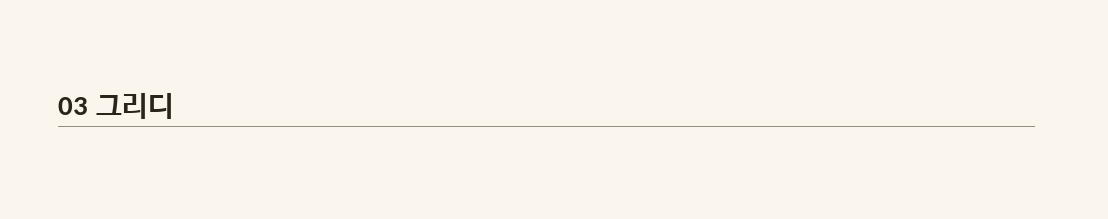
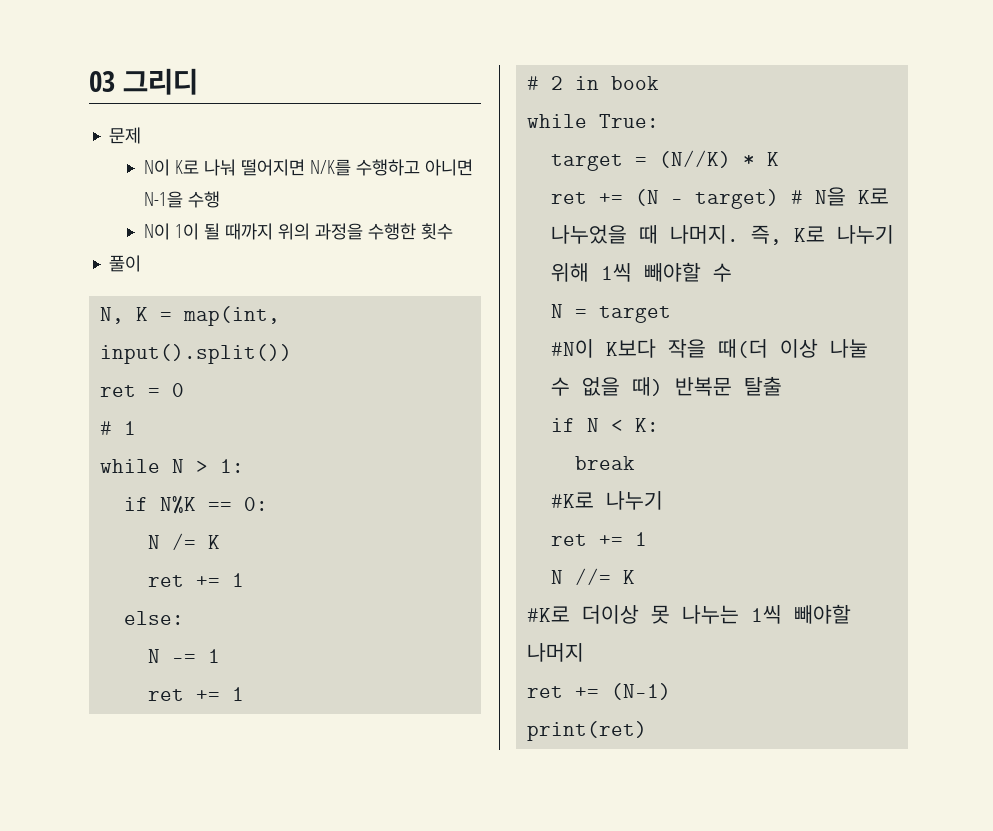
+ 문제
+ N이 K로 나눠 떨어지면 N/K를 수행하고 아니면 N-1을 수행
+ N이 1이 될 때까지 위의 과정을 수행한 횟수
+ 풀이
+ N, K = map(int, input().split())
+ ret = 0
+ # 1
+ while N > 1:
+ if N%K == 0:
+ N /= K
+ ret += 1
+ else:
+ N -= 1
+ ret += 1
+ # 2 in book
+ while True:
+ target = (N//K) * K
+ ret += (N - target) # N을 K로 나누었을 때 나머지. 즉, K로 나누기 위해 1씩 빼야할 수
+ N = target
+ #N이 K보다 작을 때(더 이상 나눌 수 없을 때) 반복문 탈출
+ if N < K:
+ break
+ #K로 나누기
+ ret += 1
+ N //= K
+ #K로 더이상 못 나누는 1씩 빼야할 나머지
+ ret += (N-1)
+ print(ret)

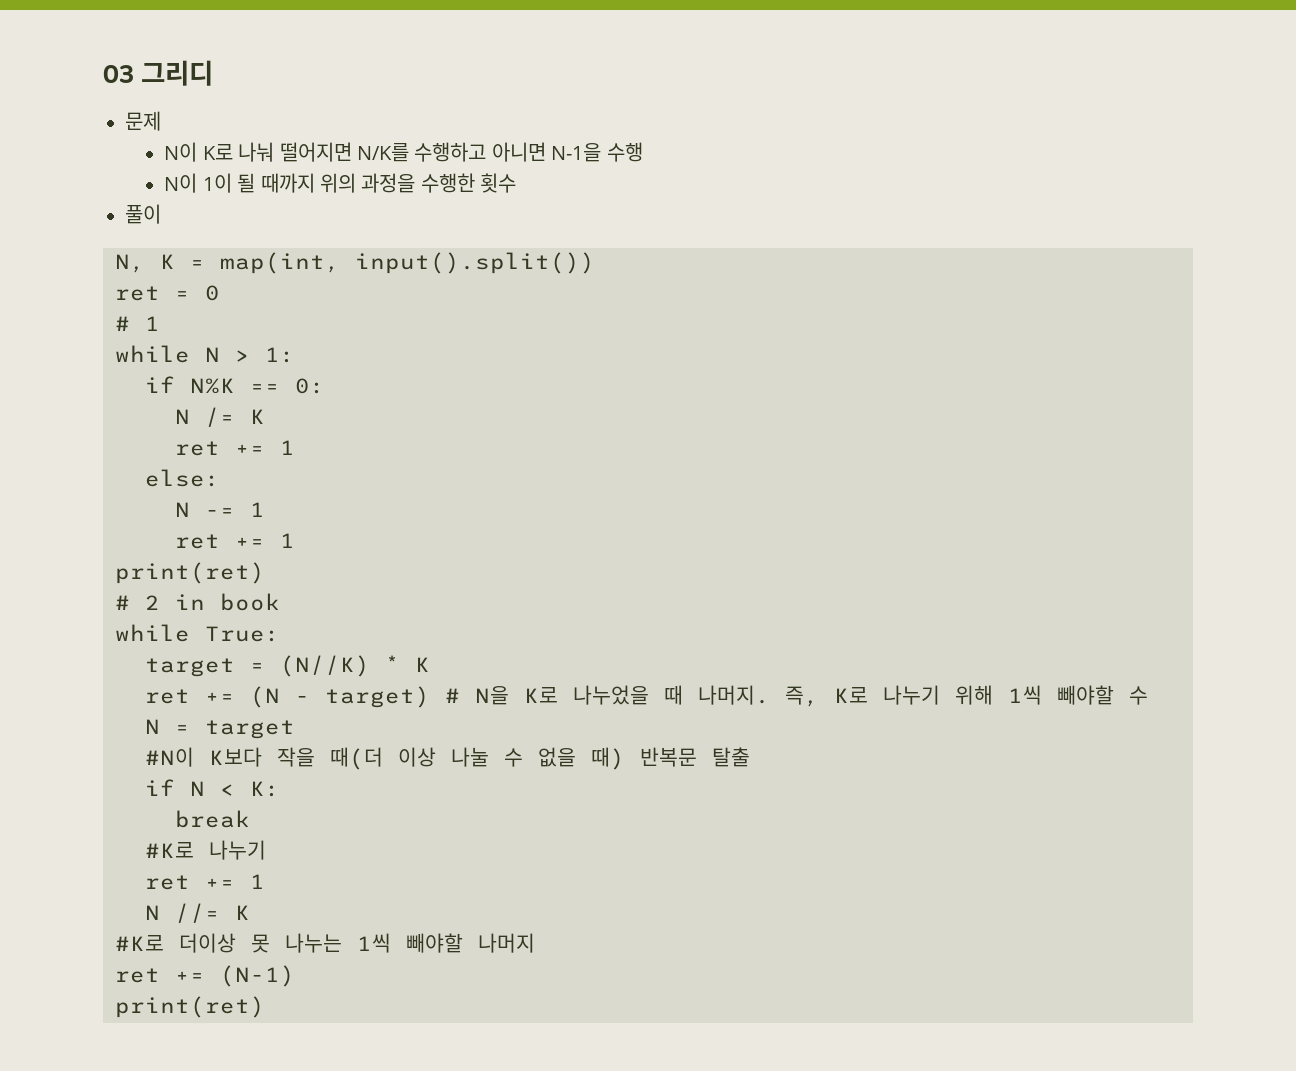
  N -= 1
  ret += 1
+ print(ret)

